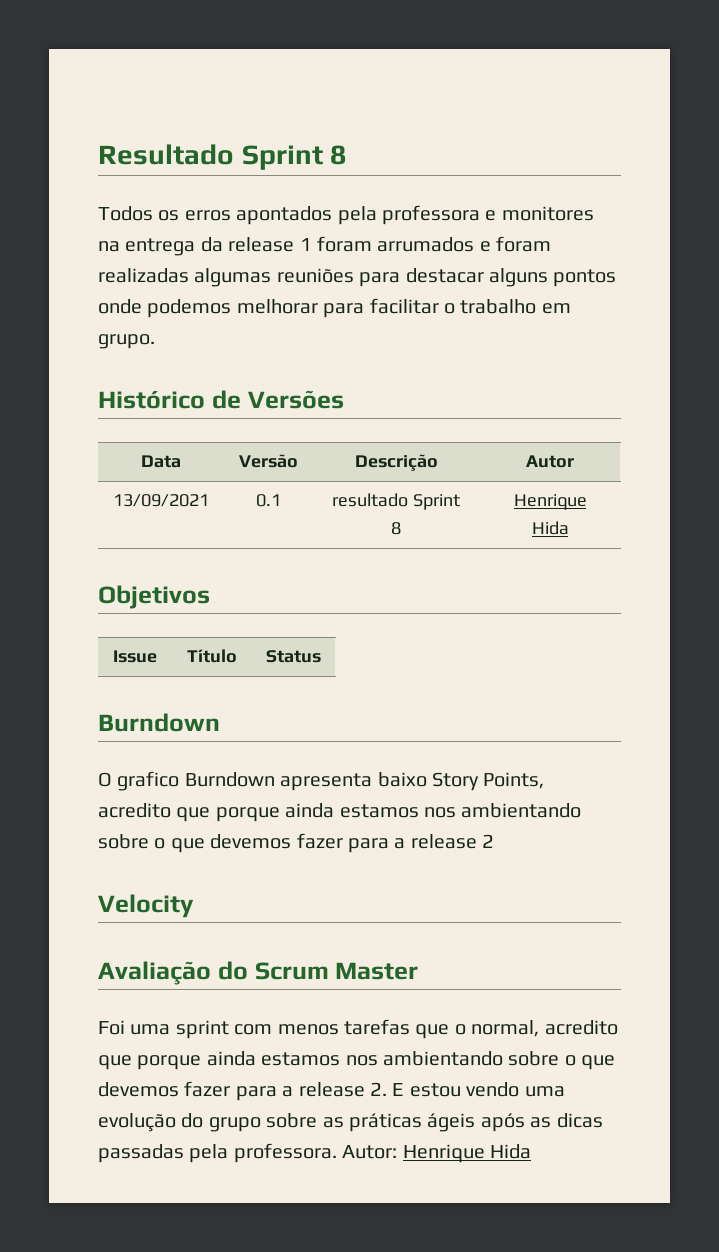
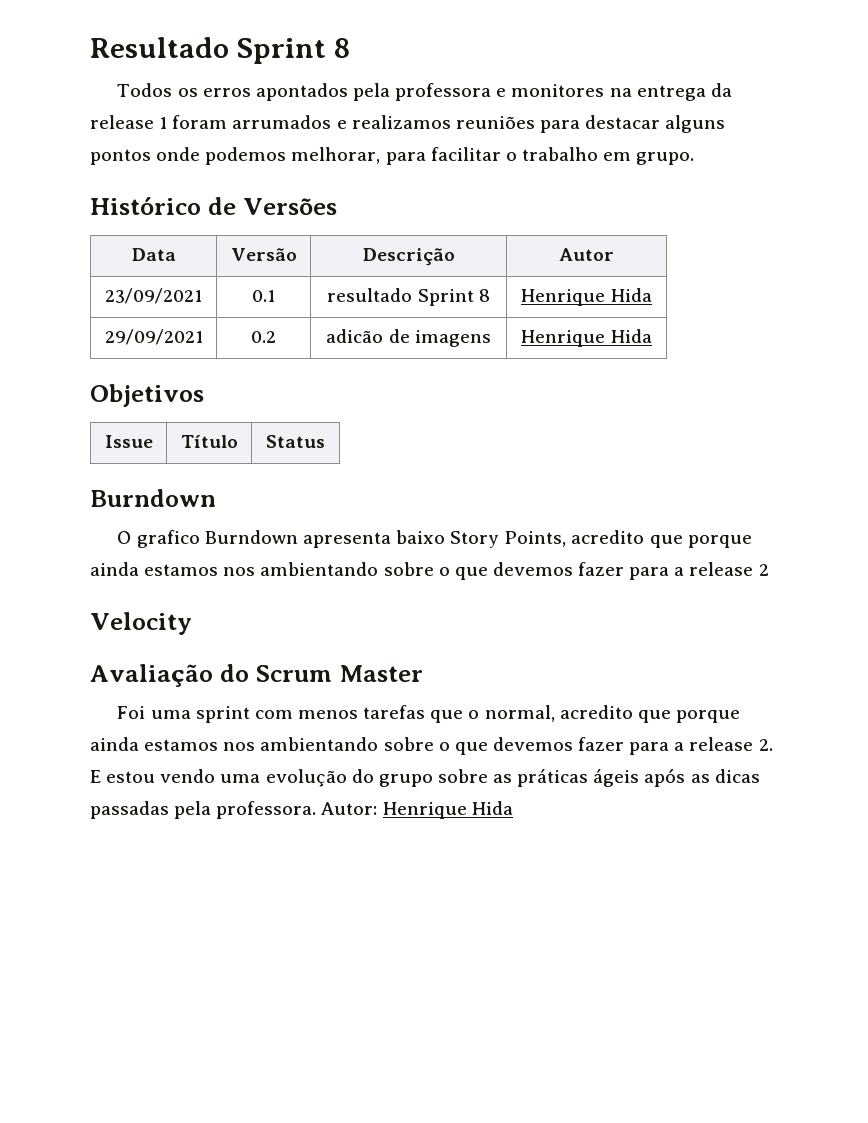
- Todos os erros apontados pela professora e monitores na entrega da release 1 foram arrumados e foram realizadas algumas reuniões para destacar alguns pontos onde podemos melhorar para facilitar o trabalho em grupo.
+ Todos os erros apontados pela professora e monitores na entrega da release 1 foram arrumados e realizamos reuniões para destacar alguns pontos onde podemos melhorar, para facilitar o trabalho em grupo.
- 13/09/2021 | 0.1 | resultado Sprint 8 | Henrique Hida
+ 23/09/2021 | 0.1 | resultado Sprint 8 | Henrique Hida
+ 29/09/2021 | 0.2 | adicão de imagens | Henrique Hida

